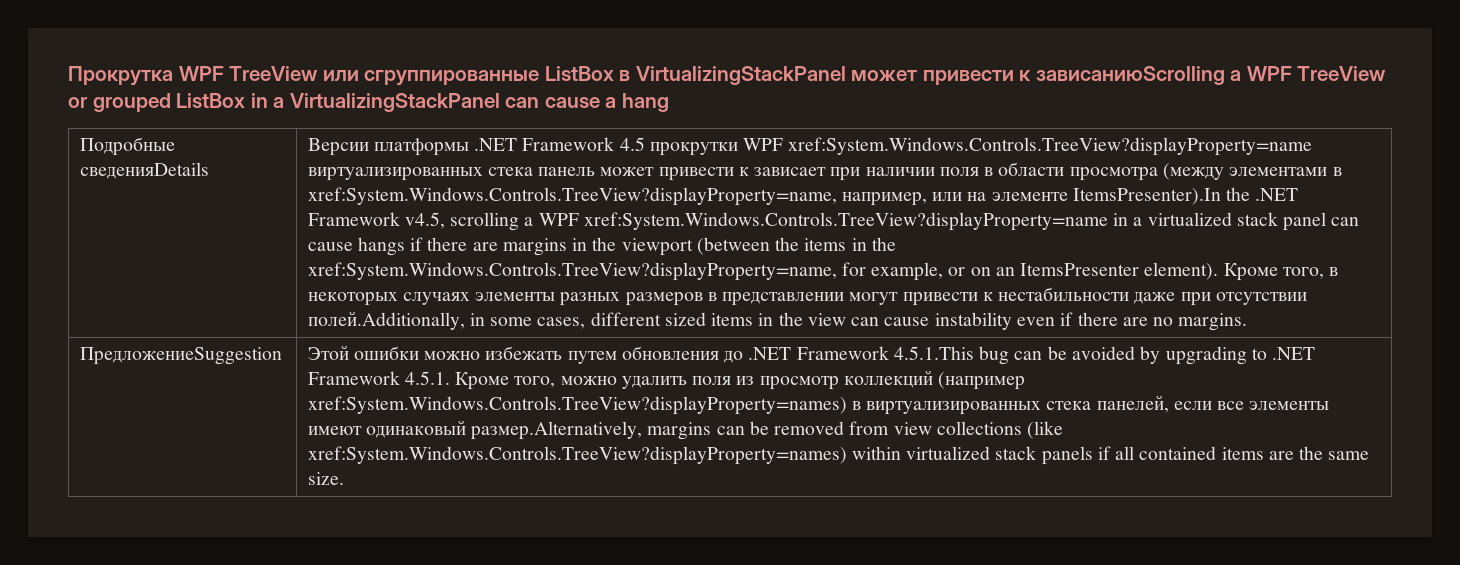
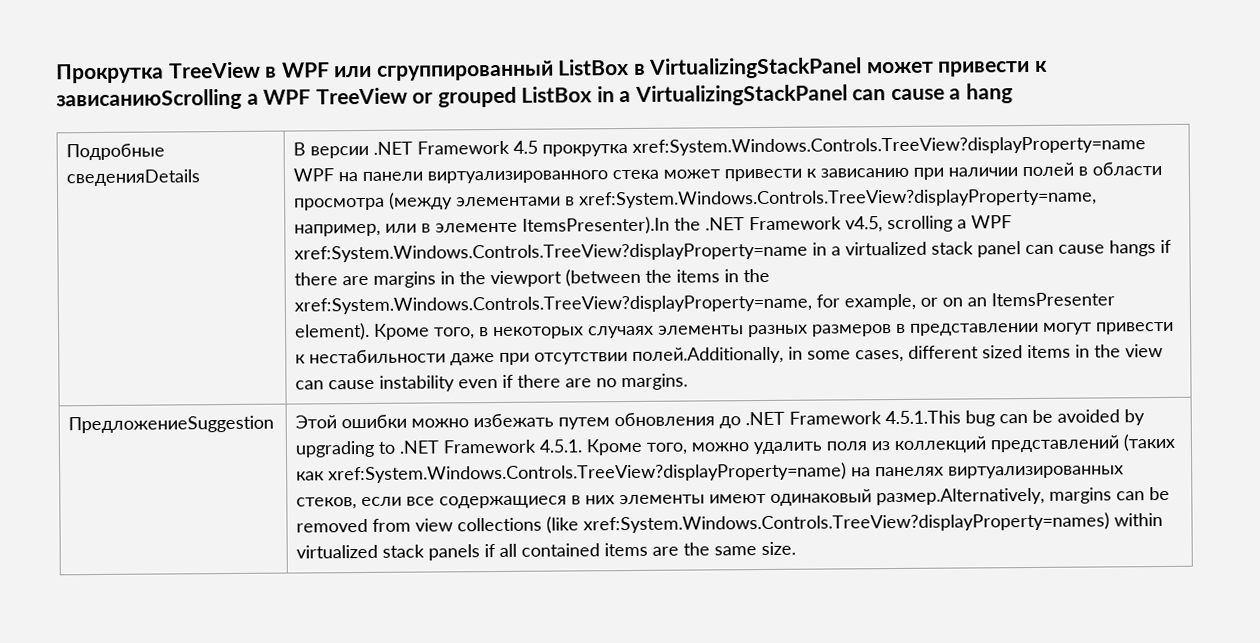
- Прокрутка WPF TreeView или сгруппированные ListBox в VirtualizingStackPanel может привести к зависаниюScrolling a WPF TreeView or grouped ListBox in a VirtualizingStackPanel can cause a hang
+ Прокрутка TreeView в WPF или сгруппированный ListBox в VirtualizingStackPanel может привести к зависаниюScrolling a WPF TreeView or grouped ListBox in a VirtualizingStackPanel can cause a hang
- Версии платформы .NET Framework 4.5 прокрутки WPF xref:System.Windows.Controls.TreeView?displayProperty=name виртуализированных стека панель может привести к зависает при наличии поля в области просмотра (между элементами в xref:System.Windows.Controls.TreeView?displayProperty=name, например, или на элементе ItemsPresenter).In the .NET Framework v4.5, scrolling a WPF xref:System.Windows.Controls.TreeView?displayProperty=name in a virtualized stack panel can cause hangs if there are margins in the viewport (between the items in the xref:System.Windows.Controls.TreeView?displayProperty=name, for example, or on an ItemsPresenter element).
+ В версии .NET Framework 4.5 прокрутка xref:System.Windows.Controls.TreeView?displayProperty=name WPF на панели виртуализированного стека может привести к зависанию при наличии полей в области просмотра (между элементами в xref:System.Windows.Controls.TreeView?displayProperty=name, например, или в элементе ItemsPresenter).In the .NET Framework v4.5, scrolling a WPF xref:System.Windows.Controls.TreeView?displayProperty=name in a virtualized stack panel can cause hangs if there are margins in the viewport (between the items in the xref:System.Windows.Controls.TreeView?displayProperty=name, for example, or on an ItemsPresenter element).
- Этой ошибки можно избежать путем обновления до .NET Framework 4.5.1.This bug can be avoided by upgrading to .NET Framework 4.5.1. Кроме того, можно удалить поля из просмотр коллекций (например xref:System.Windows.Controls.TreeView?displayProperty=names) в виртуализированных стека панелей, если все элементы имеют одинаковый размер.Alternatively, margins can be removed from view collections (like xref:System.Windows.Controls.TreeView?displayProperty=names) within virtualized stack panels if all contained items are the same size.
+ Этой ошибки можно избежать путем обновления до .NET Framework 4.5.1.This bug can be avoided by upgrading to .NET Framework 4.5.1. Кроме того, можно удалить поля из коллекций представлений (таких как xref:System.Windows.Controls.TreeView?displayProperty=name) на панелях виртуализированных стеков, если все содержащиеся в них элементы имеют одинаковый размер.Alternatively, margins can be removed from view collections (like xref:System.Windows.Controls.TreeView?displayProperty=names) within virtualized stack panels if all contained items are the same size.

